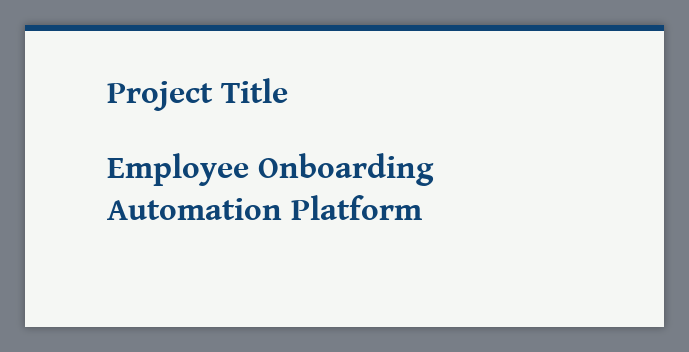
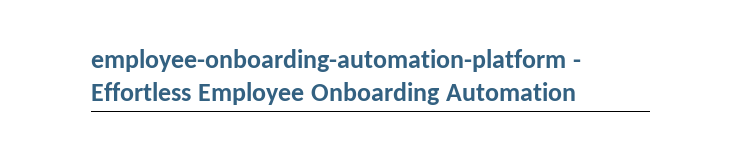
- Project Title
- Employee Onboarding Automation Platform
+ employee-onboarding-automation-platform - Effortless Employee Onboarding Automation

